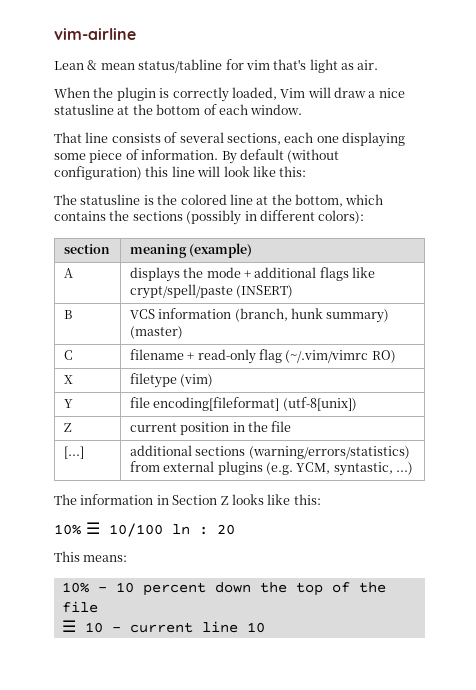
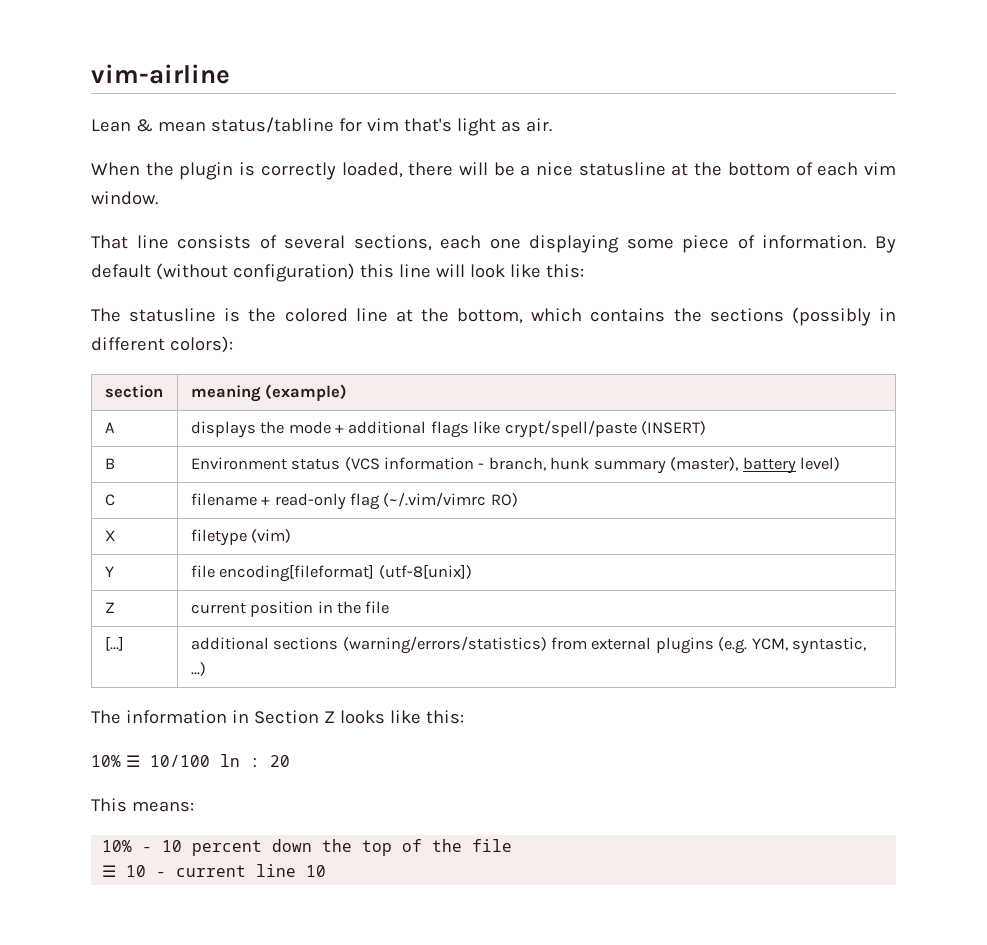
- When the plugin is correctly loaded, Vim will draw a nice statusline at the bottom of each window.
+ When the plugin is correctly loaded, there will be a nice statusline at the bottom of each vim window.
- B | VCS information (branch, hunk summary) (master)
+ B | Environment status (VCS information - branch, hunk summary (master), battery level)

